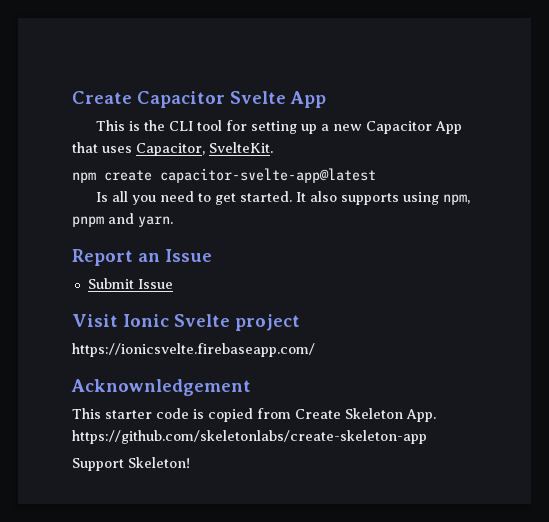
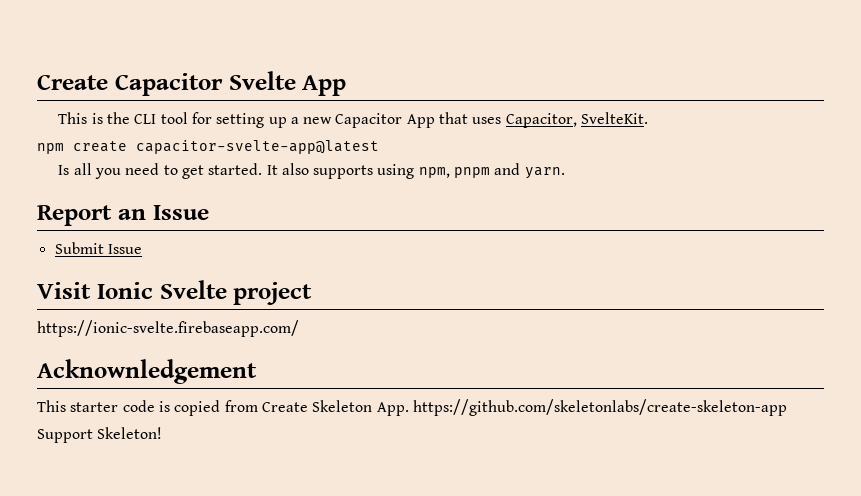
- https://ionicsvelte.firebaseapp.com/
+ https://ionic-svelte.firebaseapp.com/

